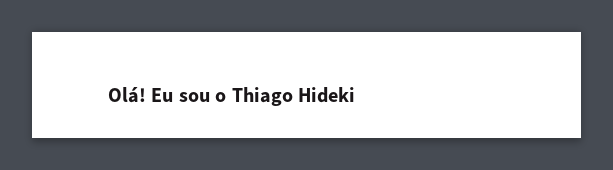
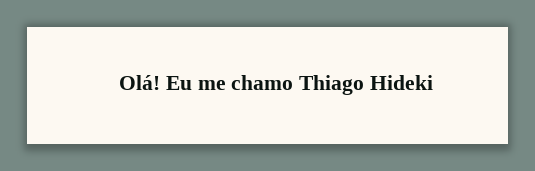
- Eu sou o Thiago Hideki
+ Eu me chamo Thiago Hideki

